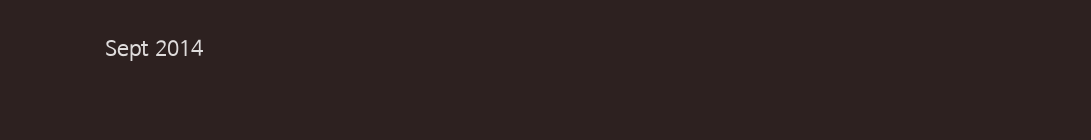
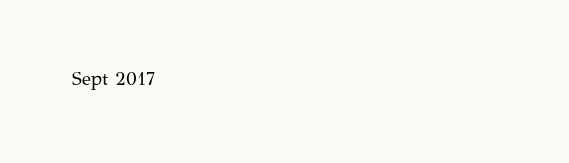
- Sept 2014
+ Sept 2017

